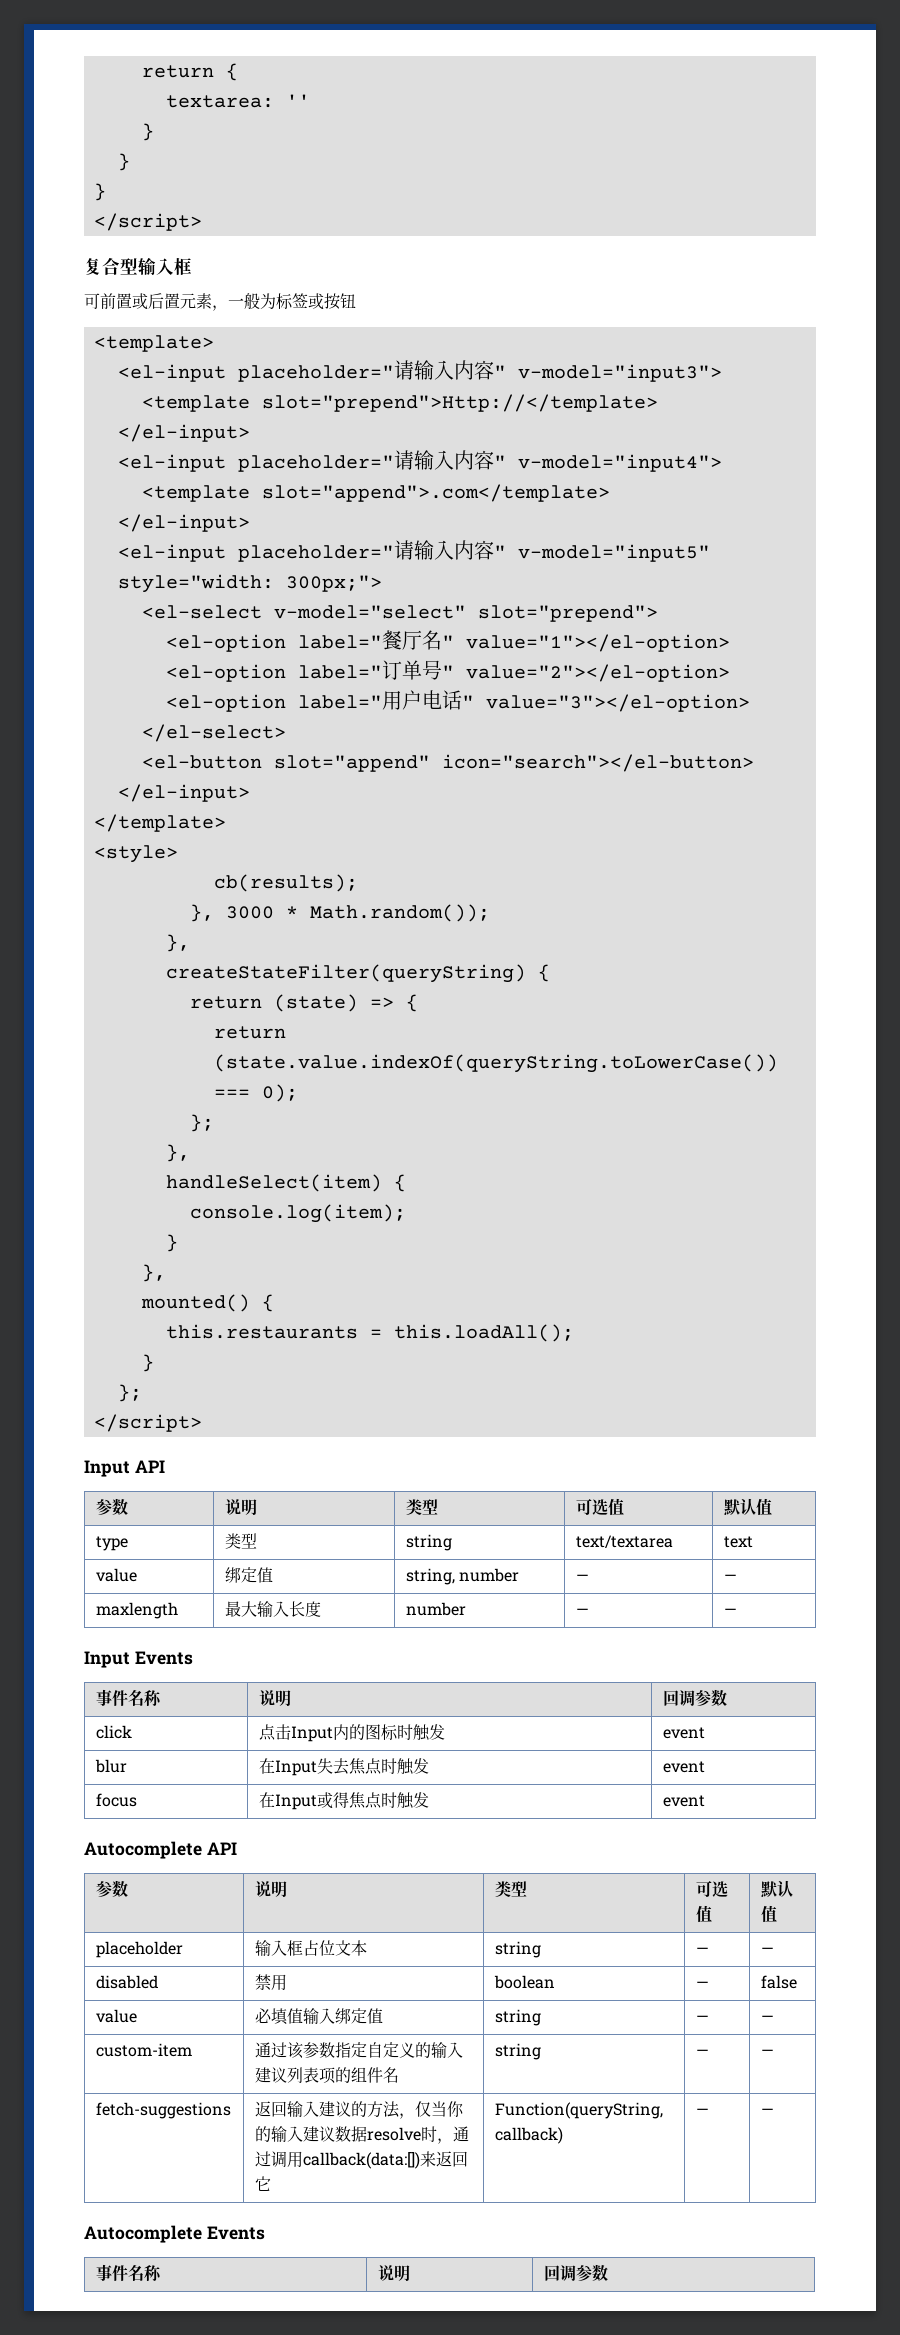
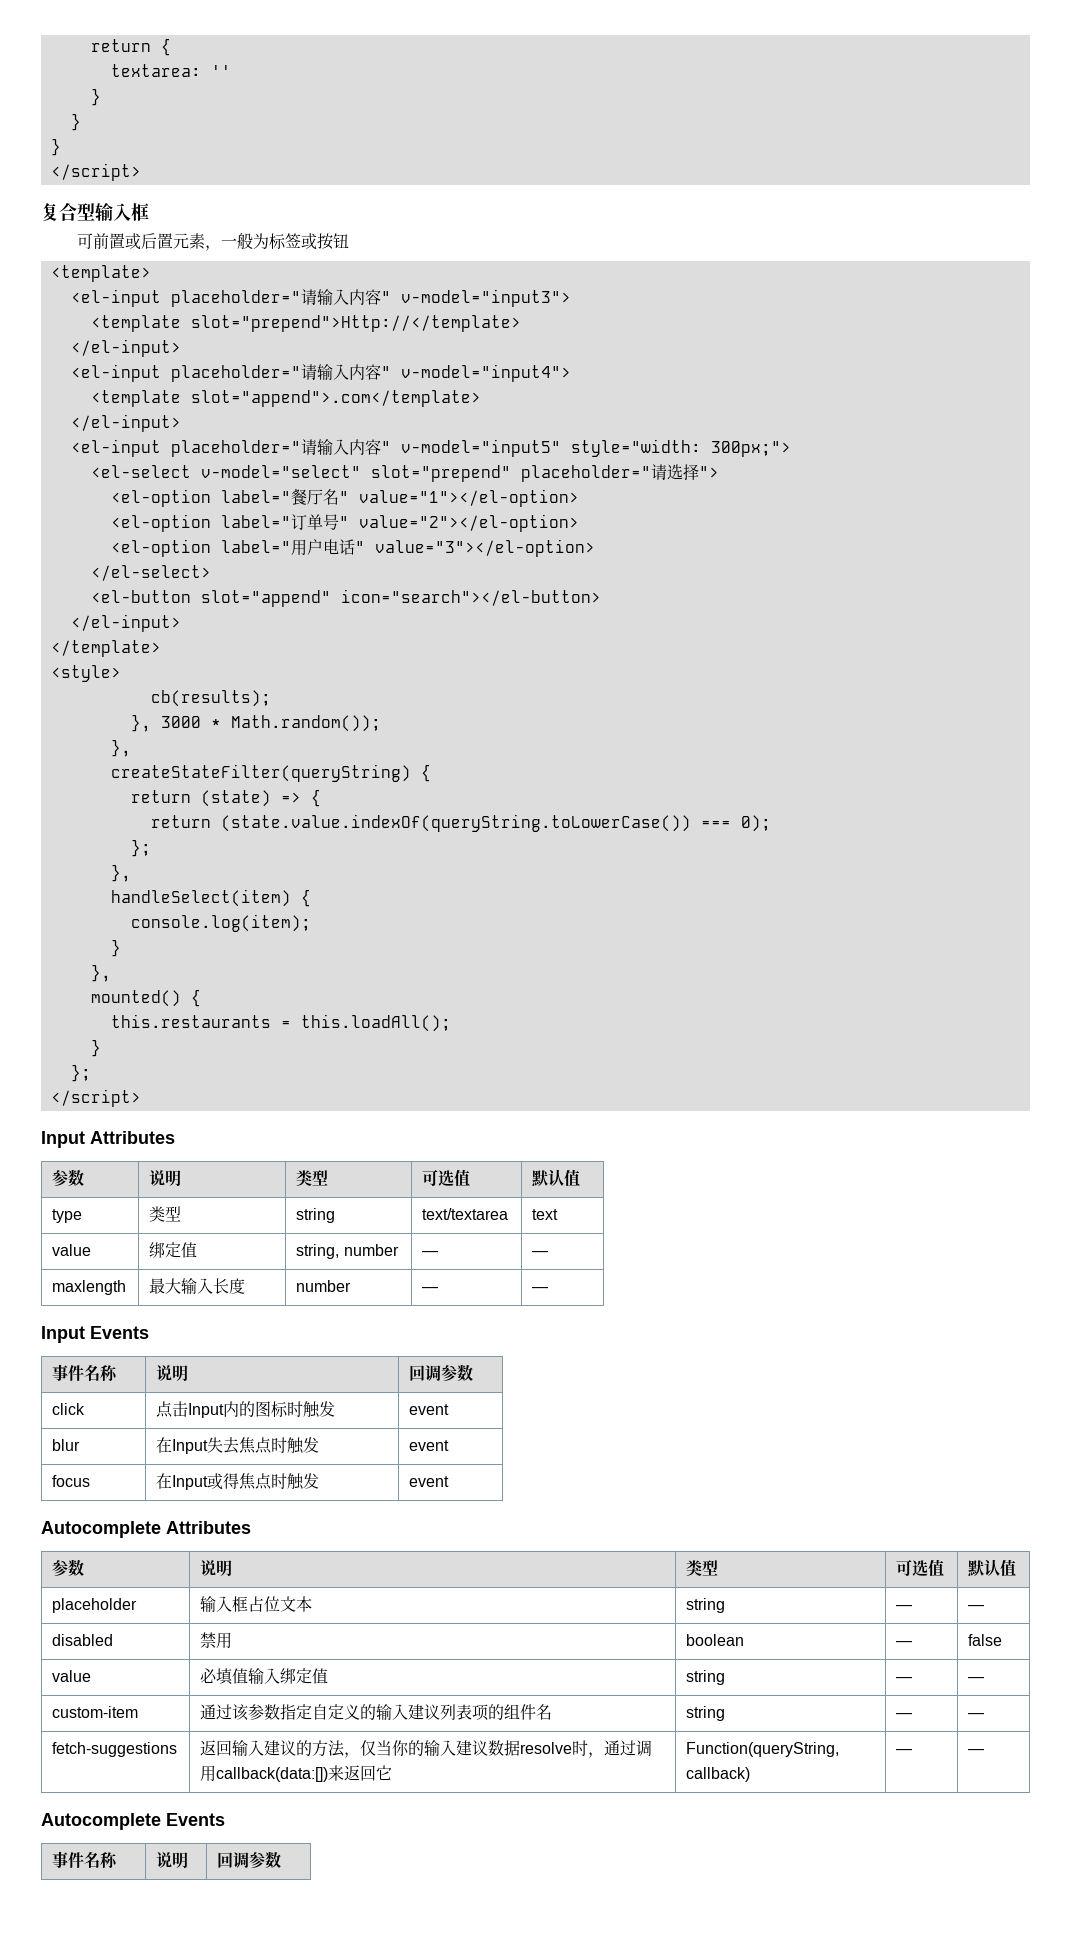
- <el-select v-model="select" slot="prepend">
+ <el-select v-model="select" slot="prepend" placeholder="请选择">
- Input API
+ Input Attributes
- Autocomplete API
+ Autocomplete Attributes

